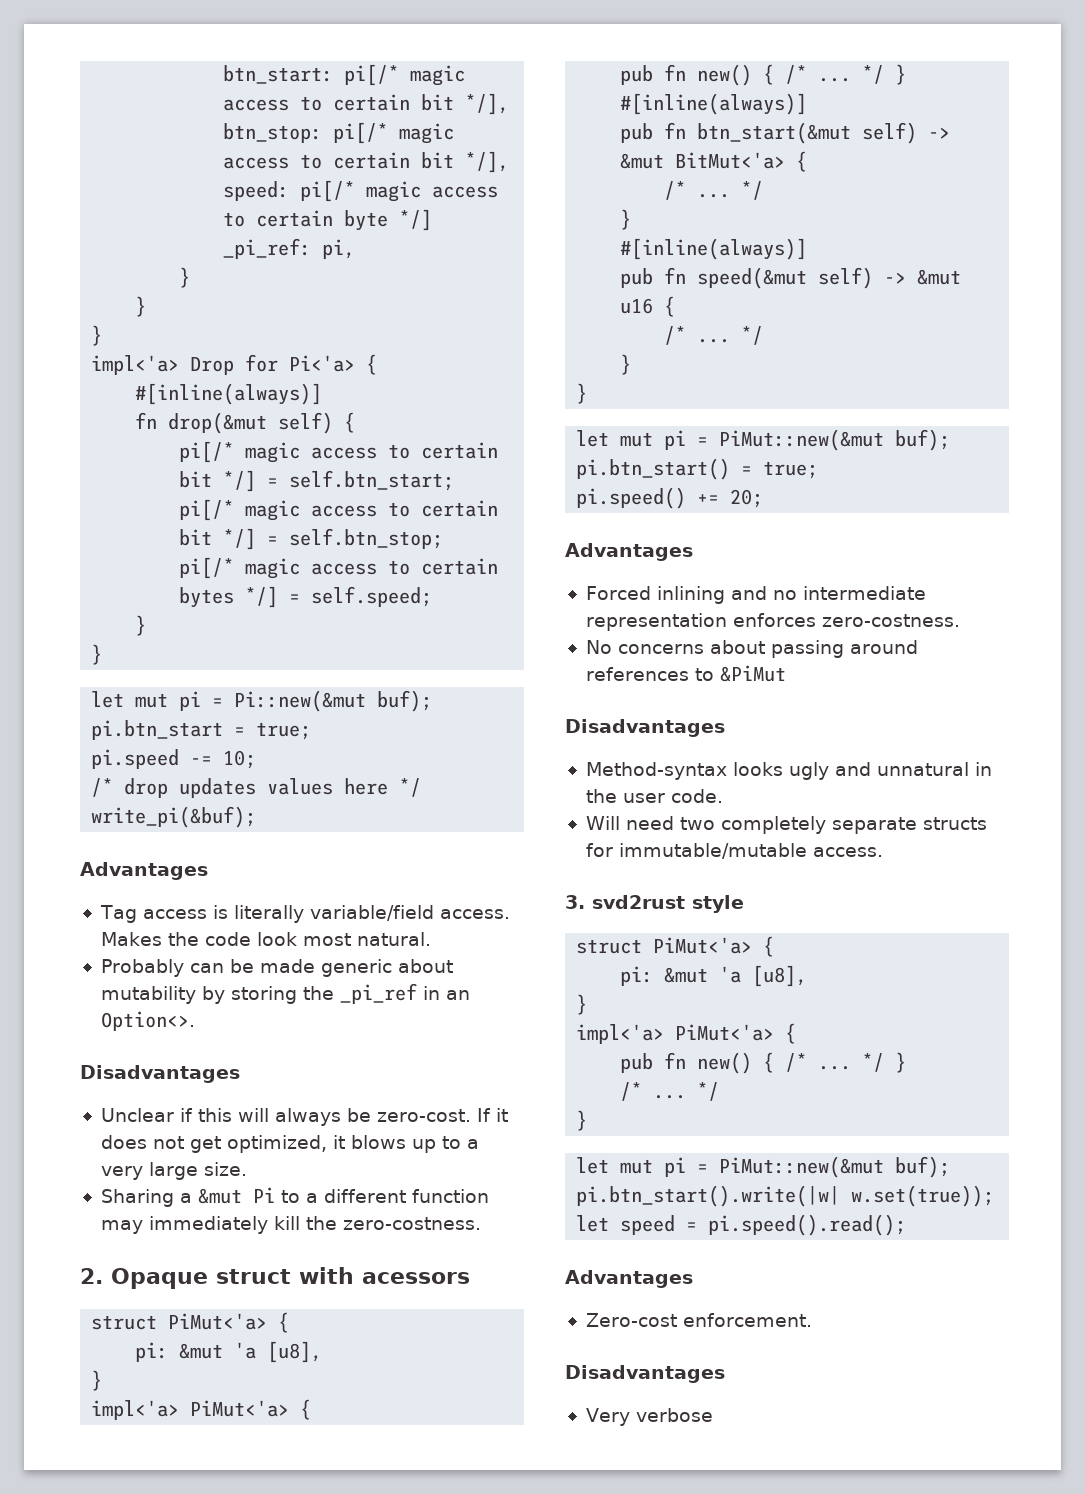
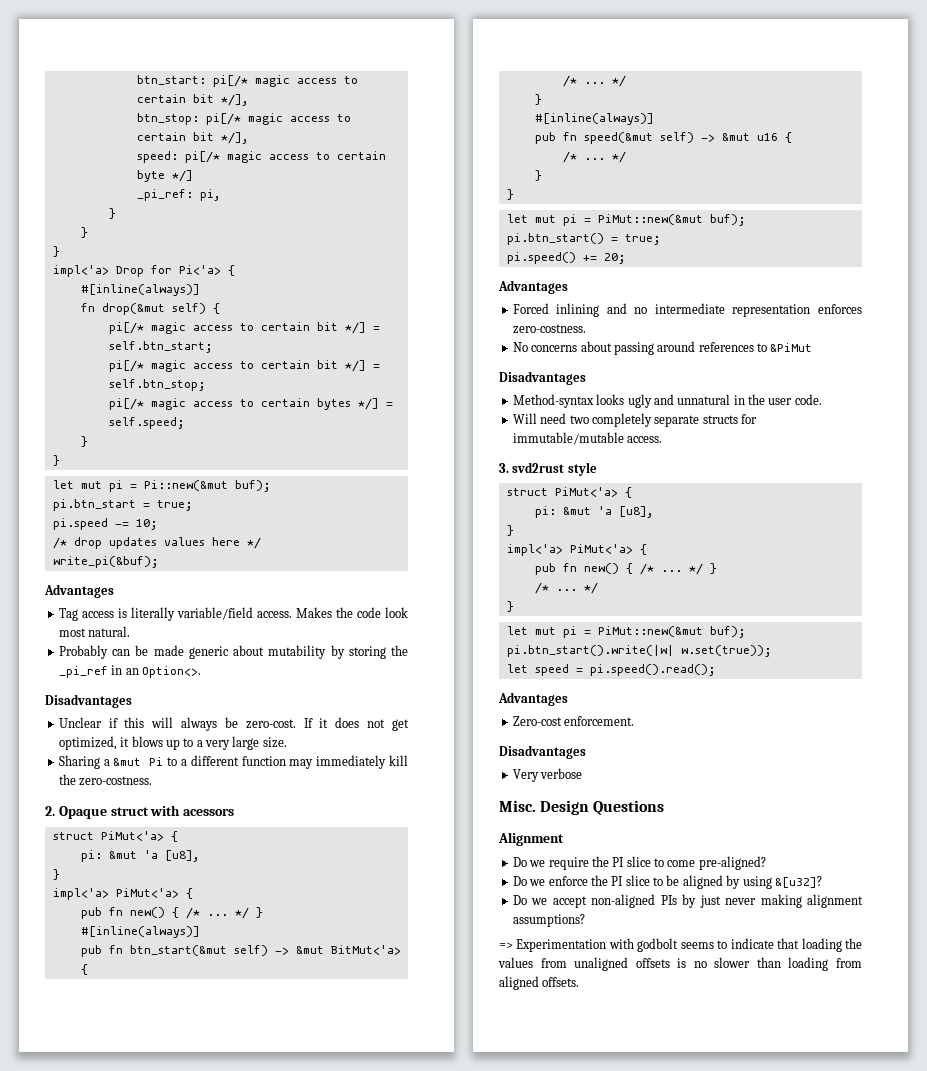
+ Misc. Design Questions
+ Alignment
+ Do we require the PI slice to come pre-aligned?
+ Do we enforce the PI slice to be aligned by using &[u32]?
+ Do we accept non-aligned PIs by just never making alignment assumptions?
+ => Experimentation with godbolt seems to indicate that loading the values from unaligned offsets is no slower than loading from aligned offsets.

